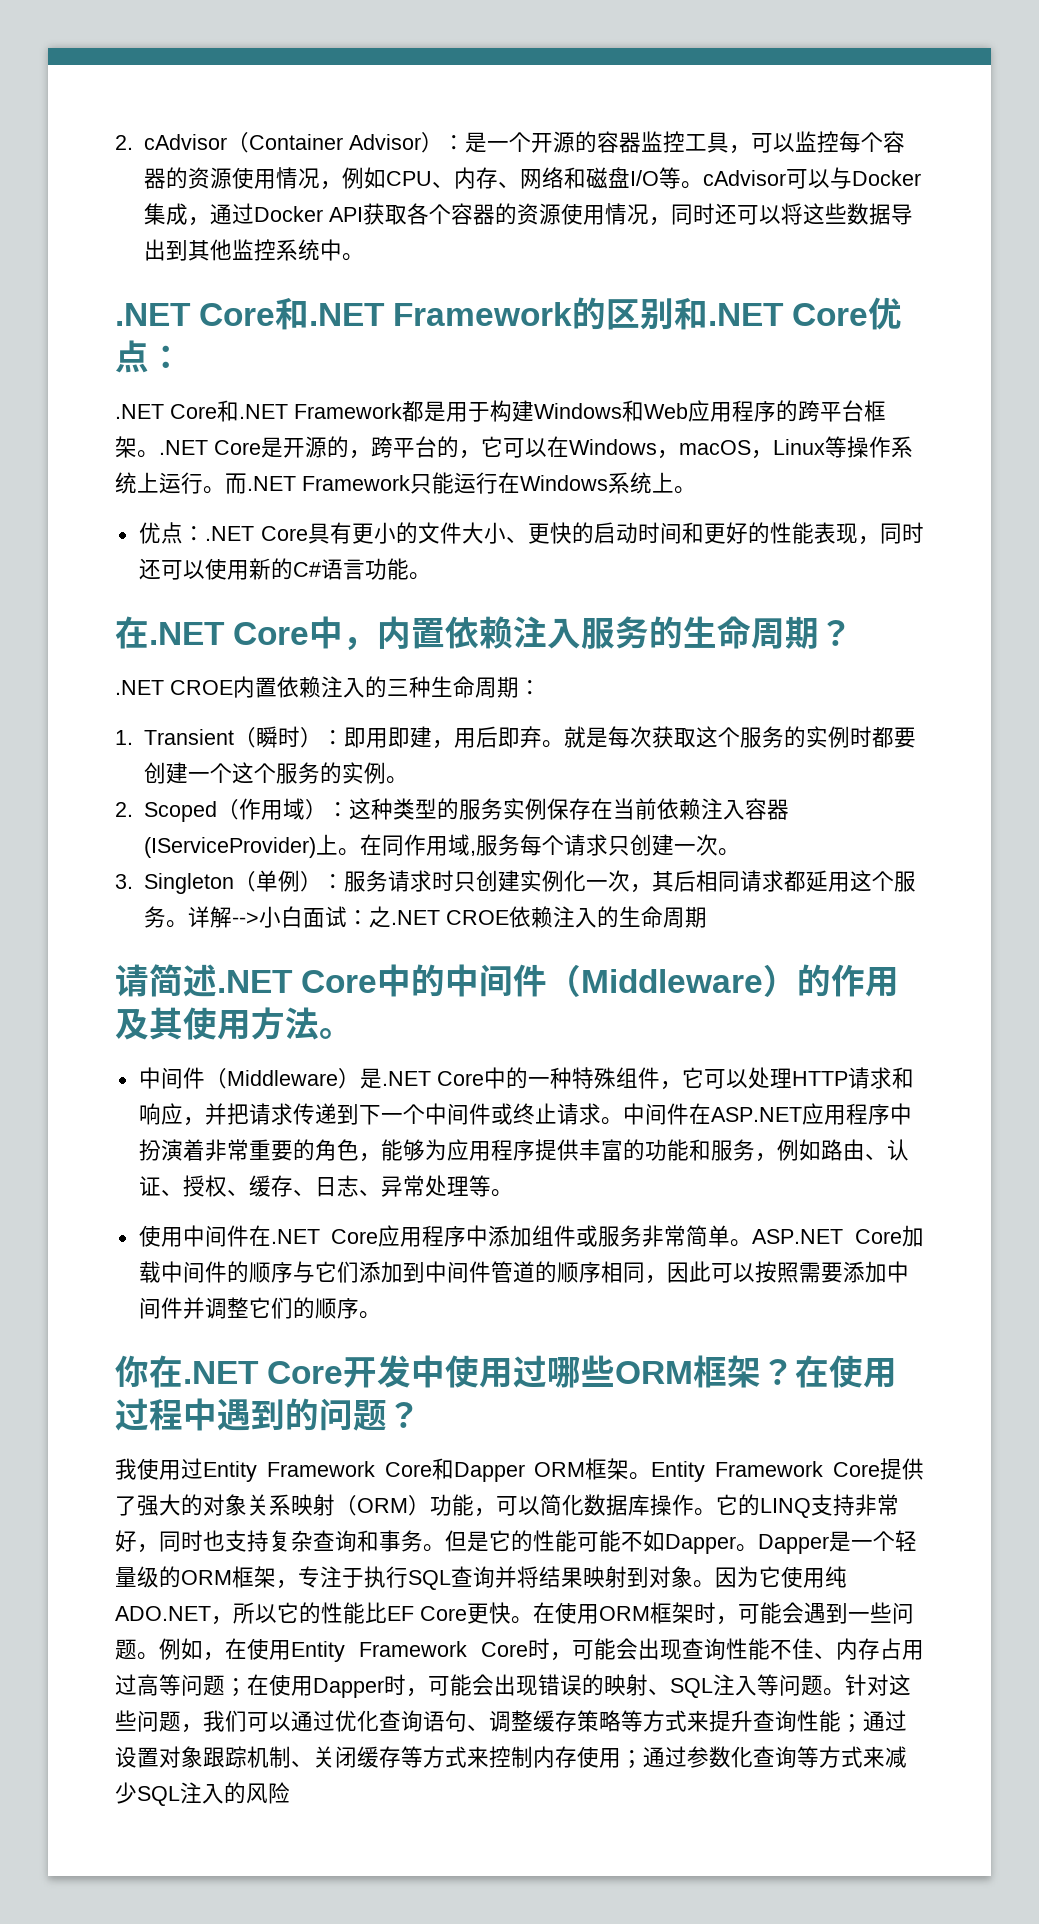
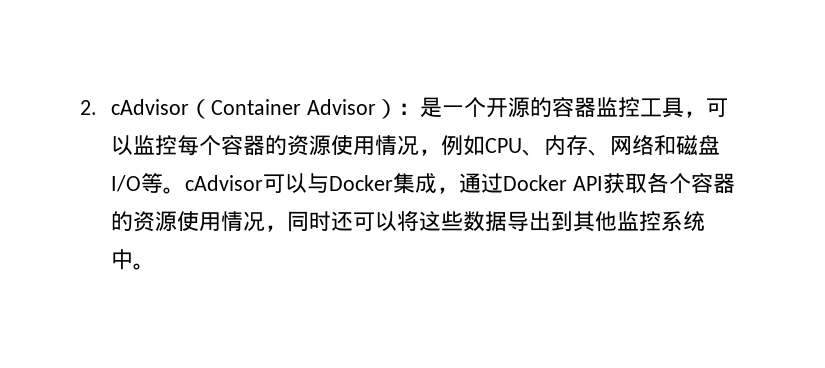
- .NET Core和.NET Framework的区别和.NET Core优点：
- .NET Core和.NET Framework都是用于构建Windows和Web应用程序的跨平台框架。.NET Core是开源的，跨平台的，它可以在Windows，macOS，Linux等操作系统上运行。而.NET Framework只能运行在Windows系统上。
- 优点：.NET Core具有更小的文件大小、更快的启动时间和更好的性能表现，同时还可以使用新的C#语言功能。
- 在.NET Core中，内置依赖注入服务的生命周期？
- .NET CROE内置依赖注入的三种生命周期：
- 1. Transient（瞬时）：即用即建，用后即弃。就是每次获取这个服务的实例时都要创建一个这个服务的实例。
- 2. Scoped（作用域）：这种类型的服务实例保存在当前依赖注入容器(IServiceProvider)上。在同作用域,服务每个请求只创建一次。
- 3. Singleton（单例）：服务请求时只创建实例化一次，其后相同请求都延用这个服务。详解-->小白面试：之.NET CROE依赖注入的生命周期
- 请简述.NET Core中的中间件（Middleware）的作用及其使用方法。
- 中间件（Middleware）是.NET Core中的一种特殊组件，它可以处理HTTP请求和响应，并把请求传递到下一个中间件或终止请求。中间件在ASP.NET应用程序中扮演着非常重要的角色，能够为应用程序提供丰富的功能和服务，例如路由、认证、授权、缓存、日志、异常处理等。
- 使用中间件在.NET Core应用程序中添加组件或服务非常简单。ASP.NET Core加载中间件的顺序与它们添加到中间件管道的顺序相同，因此可以按照需要添加中间件并调整它们的顺序。
- 你在.NET Core开发中使用过哪些ORM框架？在使用过程中遇到的问题？
- 我使用过Entity Framework Core和Dapper ORM框架。Entity Framework Core提供了强大的对象关系映射（ORM）功能，可以简化数据库操作。它的LINQ支持非常好，同时也支持复杂查询和事务。但是它的性能可能不如Dapper。Dapper是一个轻量级的ORM框架，专注于执行SQL查询并将结果映射到对象。因为它使用纯ADO.NET，所以它的性能比EF Core更快。在使用ORM框架时，可能会遇到一些问题。例如，在使用Entity Framework Core时，可能会出现查询性能不佳、内存占用过高等问题；在使用Dapper时，可能会出现错误的映射、SQL注入等问题。针对这些问题，我们可以通过优化查询语句、调整缓存策略等方式来提升查询性能；通过设置对象跟踪机制、关闭缓存等方式来控制内存使用；通过参数化查询等方式来减少SQL注入的风险

